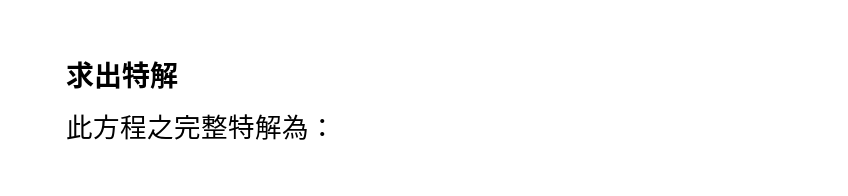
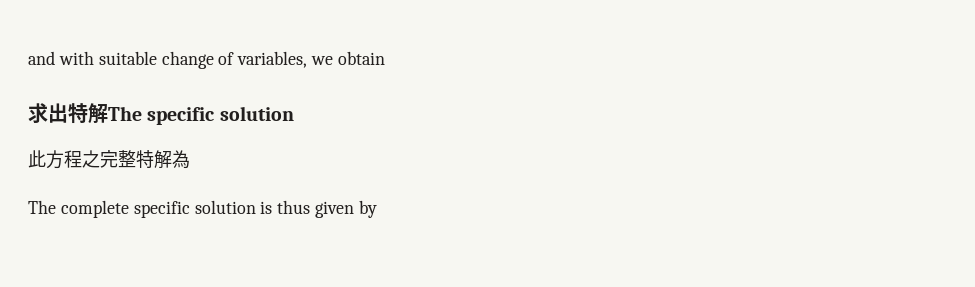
+ and with suitable change of variables, we obtain
- 求出特解
+ 求出特解The specific solution
- 此方程之完整特解為：
+ 此方程之完整特解為
+ The complete specific solution is thus given by

